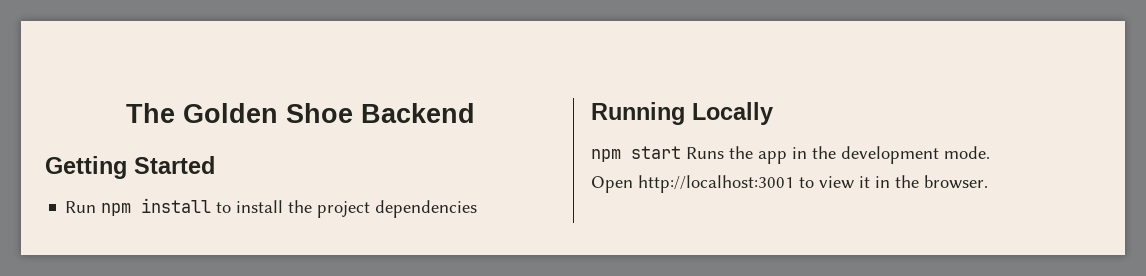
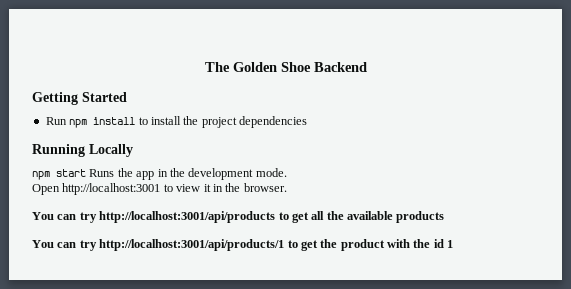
+ You can try http://localhost:3001/api/products to get all the available products
+ You can try http://localhost:3001/api/products/1 to get the product with the id 1

